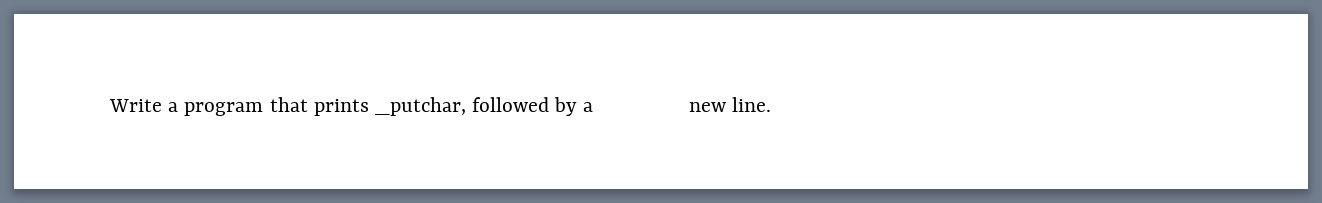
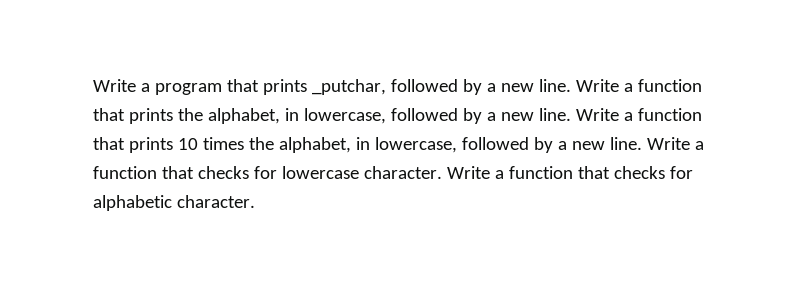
+ Write a function that prints the alphabet, in lowercase, followed by a new line. Write a function that prints 10 times the alphabet, in lowercase, followed by a new line. Write a function that checks for lowercase character. Write a function that checks for alphabetic character.

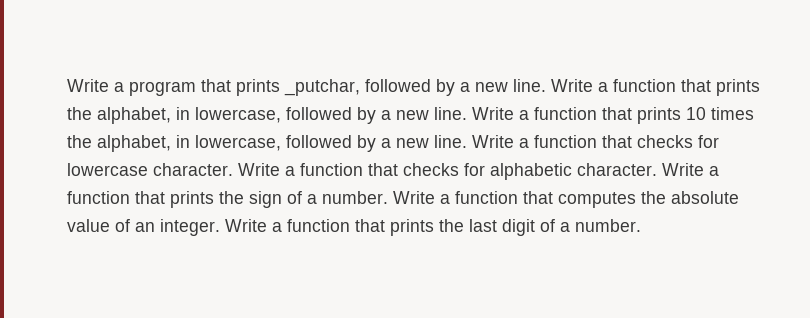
+ Write a function that prints the sign of a number. Write a function that computes the absolute value of an integer. Write a function that prints the last digit of a number.

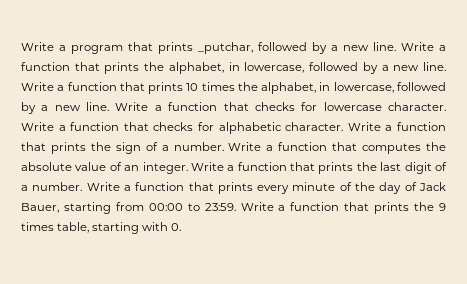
+ Write a function that prints every minute of the day of Jack Bauer, starting from 00:00 to 23:59. Write a function that prints the 9 times table, starting with 0.

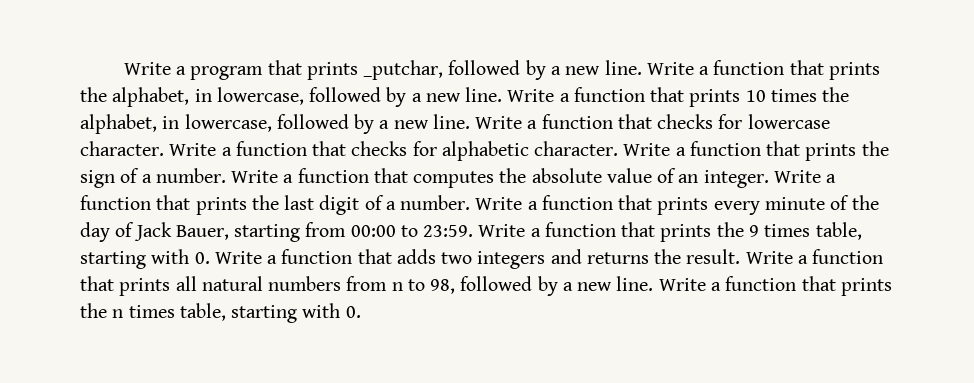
- Write a function that prints the 9 times table, starting with 0.
+ Write a function that prints the 9 times table, starting with 0. Write a function that adds two integers and returns the result. Write a function that prints all natural numbers from n to 98, followed by a new line. Write a function that prints the n times table, starting with 0.

